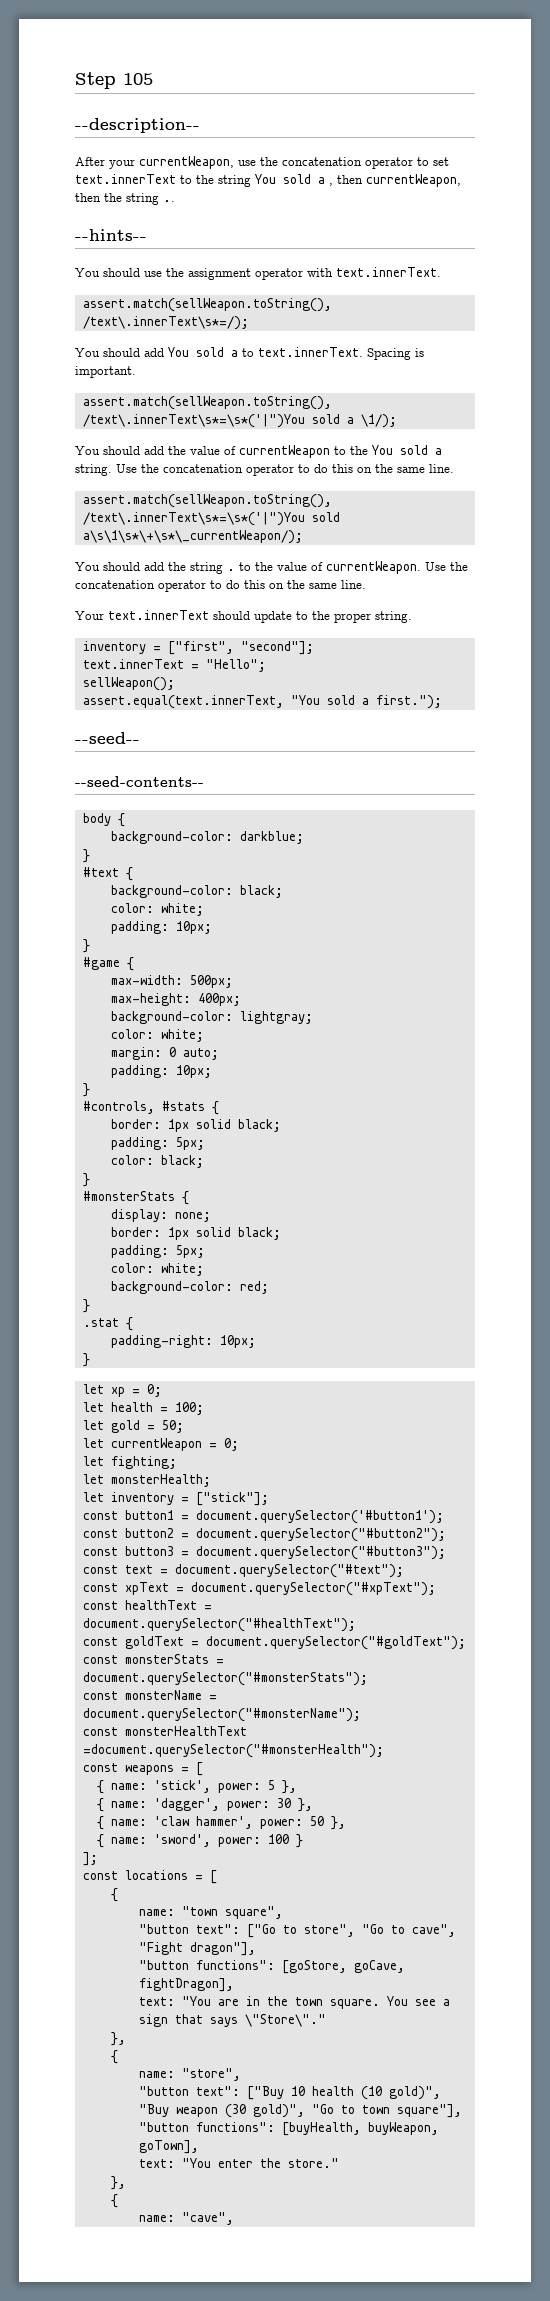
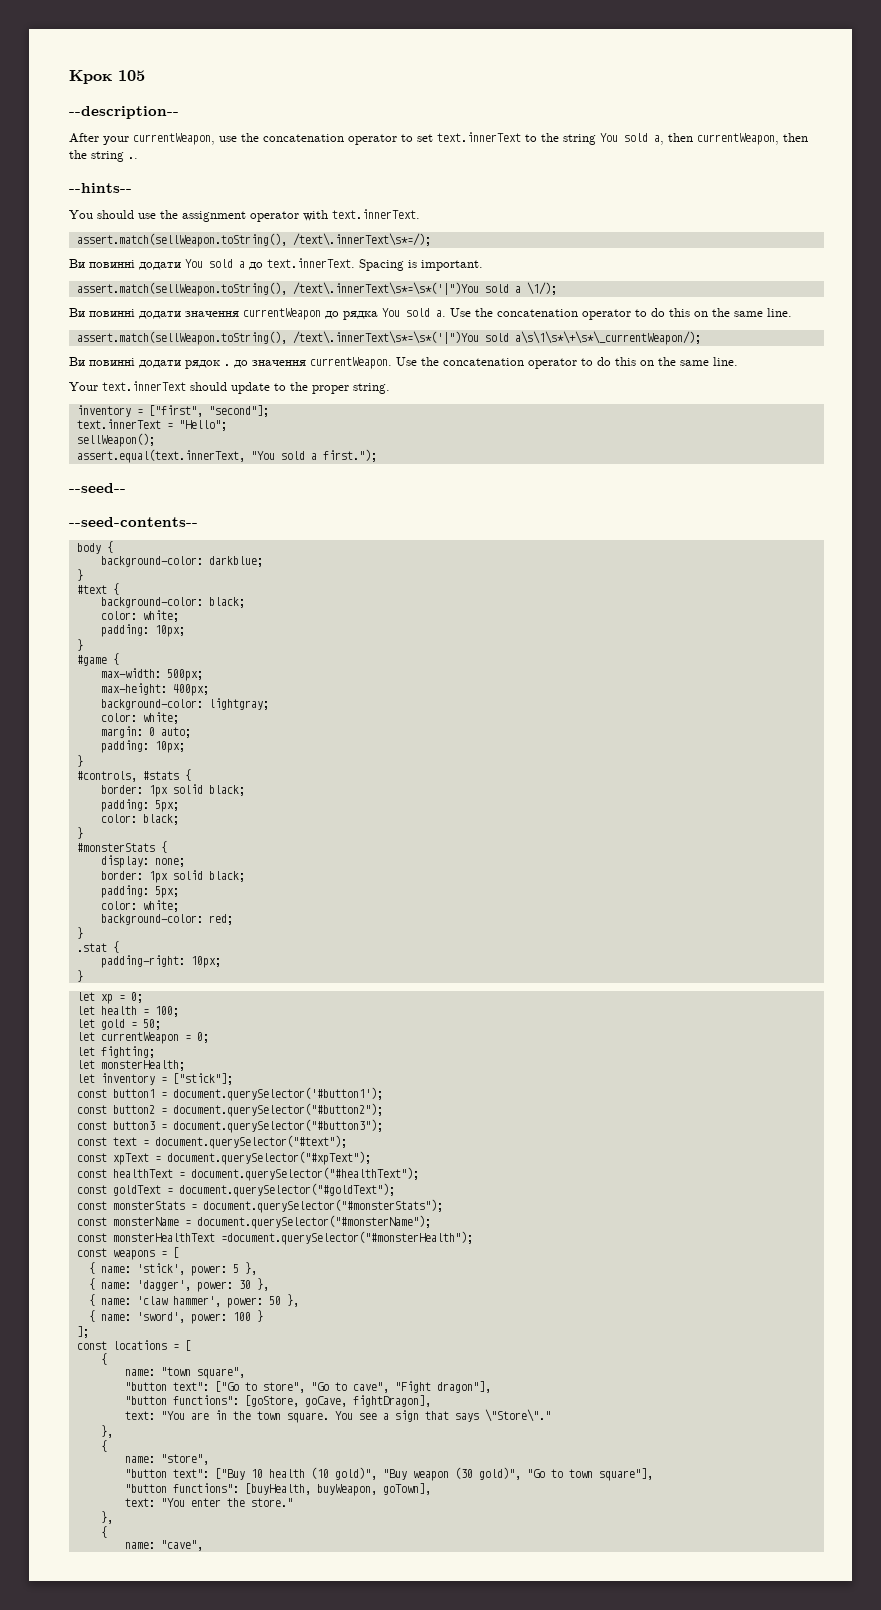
- Step 105
+ Крок 105
- After your currentWeapon, use the concatenation operator to set text.innerText to the string You sold a , then currentWeapon, then the string ..
+ After your currentWeapon, use the concatenation operator to set text.innerText to the string You sold a, then currentWeapon, then the string ..
- You should add You sold a to text.innerText. Spacing is important.
+ Ви повинні додати You sold a до text.innerText. Spacing is important.
- You should add the value of currentWeapon to the You sold a string.
+ Ви повинні додати значення currentWeapon до рядка You sold a.
- You should add the string . to the value of currentWeapon.
+ Ви повинні додати рядок . до значення currentWeapon.

